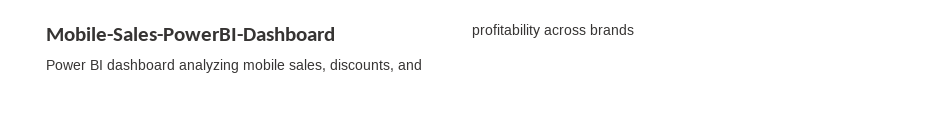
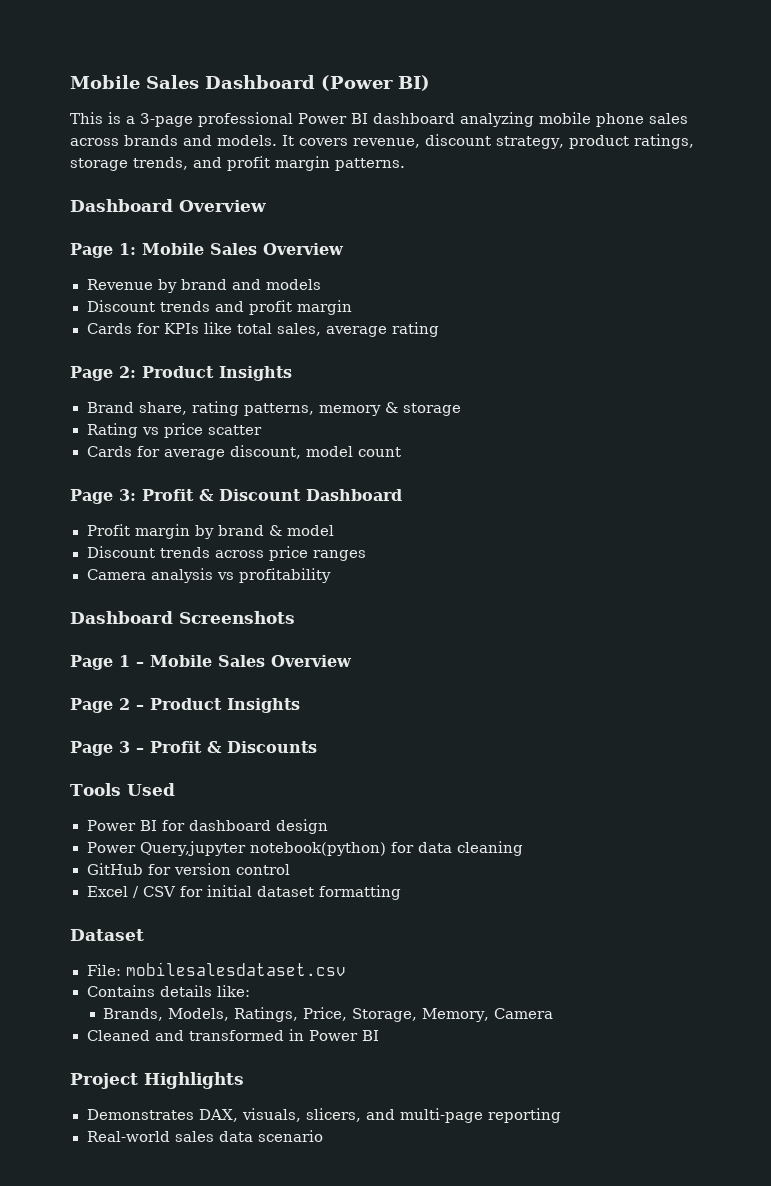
- Mobile-Sales-PowerBI-Dashboard
- Power BI dashboard analyzing mobile sales, discounts, and profitability across brands
+ Mobile Sales Dashboard (Power BI)
+ This is a 3-page professional Power BI dashboard analyzing mobile phone sales across brands and models. It covers revenue, discount strategy, product ratings, storage trends, and profit margin patterns.
+ Dashboard Overview
+ Page 1: Mobile Sales Overview
+ Revenue by brand and models
+ Discount trends and profit margin
+ Cards for KPIs like total sales, average rating
+ Page 2: Product Insights
+ Brand share, rating patterns, memory & storage
+ Rating vs price scatter
+ Cards for average discount, model count
+ Page 3: Profit & Discount Dashboard
+ Profit margin by brand & model
+ Discount trends across price ranges
+ Camera analysis vs profitability
+ Dashboard Screenshots
+ Page 1 – Mobile Sales Overview
+ Page 2 – Product Insights
+ Page 3 – Profit & Discounts
+ Tools Used
+ Power BI for dashboard design
+ Power Query,jupyter notebook(python) for data cleaning
+ GitHub for version control
+ Excel / CSV for initial dataset formatting
+ Dataset
+ File: mobilesalesdataset.csv
+ Contains details like:
+ Brands, Models, Ratings, Price, Storage, Memory, Camera
+ Cleaned and transformed in Power BI
+ Project Highlights
+ Demonstrates DAX, visuals, slicers, and multi-page reporting
+ Real-world sales data scenario

